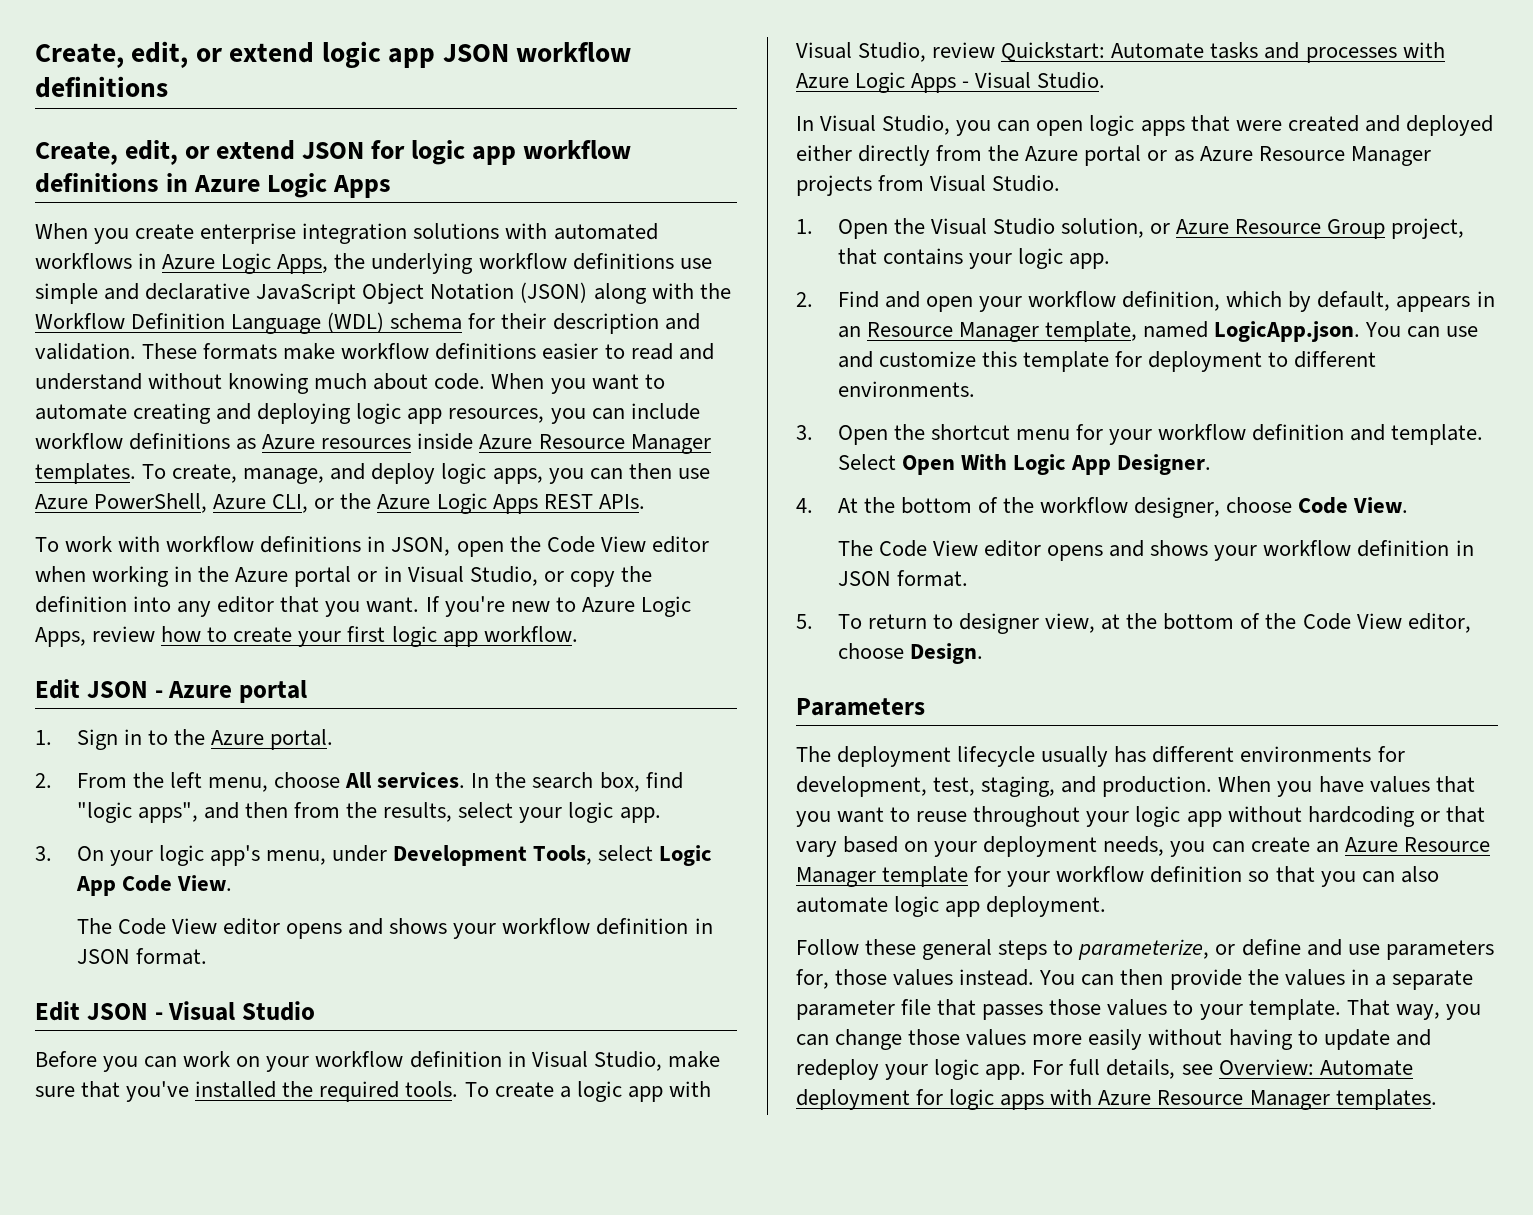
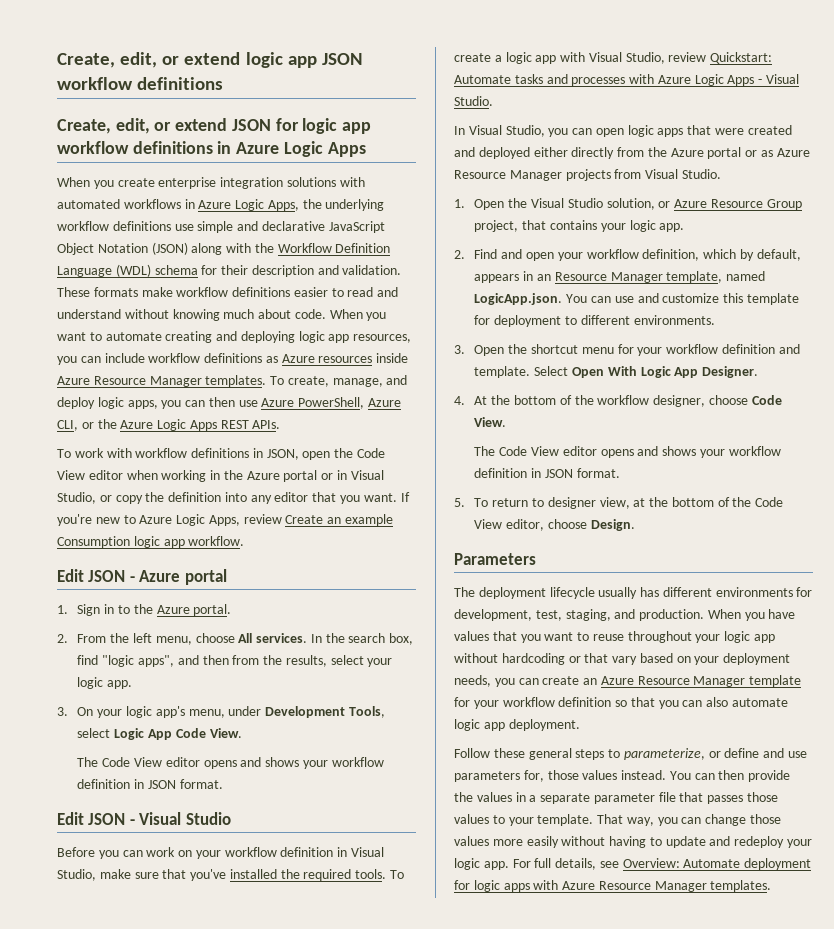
- If you're new to Azure Logic Apps, review how to create your first logic app workflow.
+ If you're new to Azure Logic Apps, review Create an example Consumption logic app workflow.

